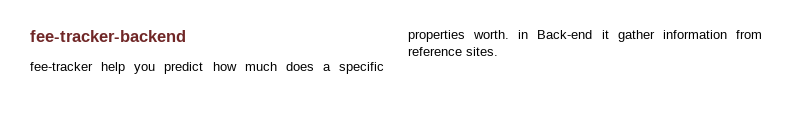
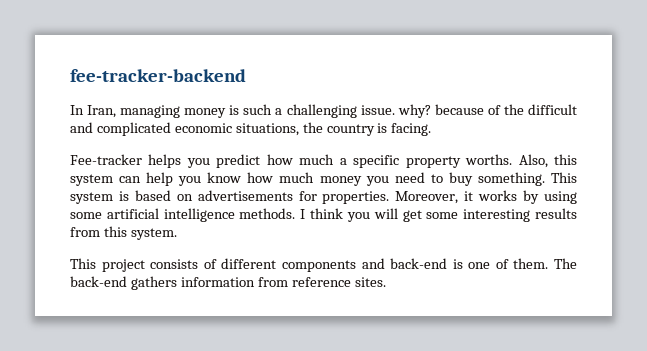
- fee-tracker help you predict how much does a specific properties worth. in Back-end it gather information from reference sites.
+ In Iran, managing money is such a challenging issue. why? because of the difficult and complicated economic situations, the country is facing.
+ Fee-tracker helps you predict how much a specific property worths. Also, this system can help you know how much money you need to buy something. This system is based on advertisements for properties. Moreover, it works by using some artificial intelligence methods. I think you will get some interesting results from this system.
+ This project consists of different components and back-end is one of them. The back-end gathers information from reference sites.

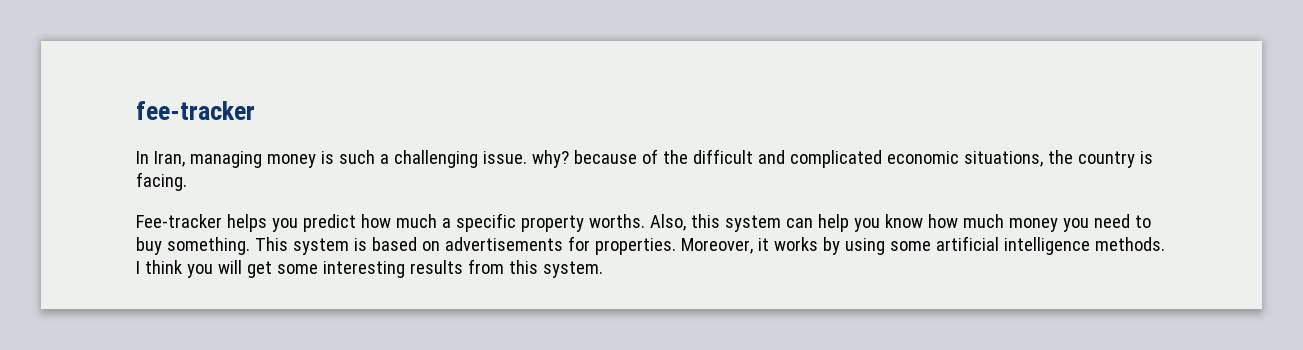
- fee-tracker-backend
+ fee-tracker
- This project consists of different components and back-end is one of them. The back-end gathers information from reference sites.

